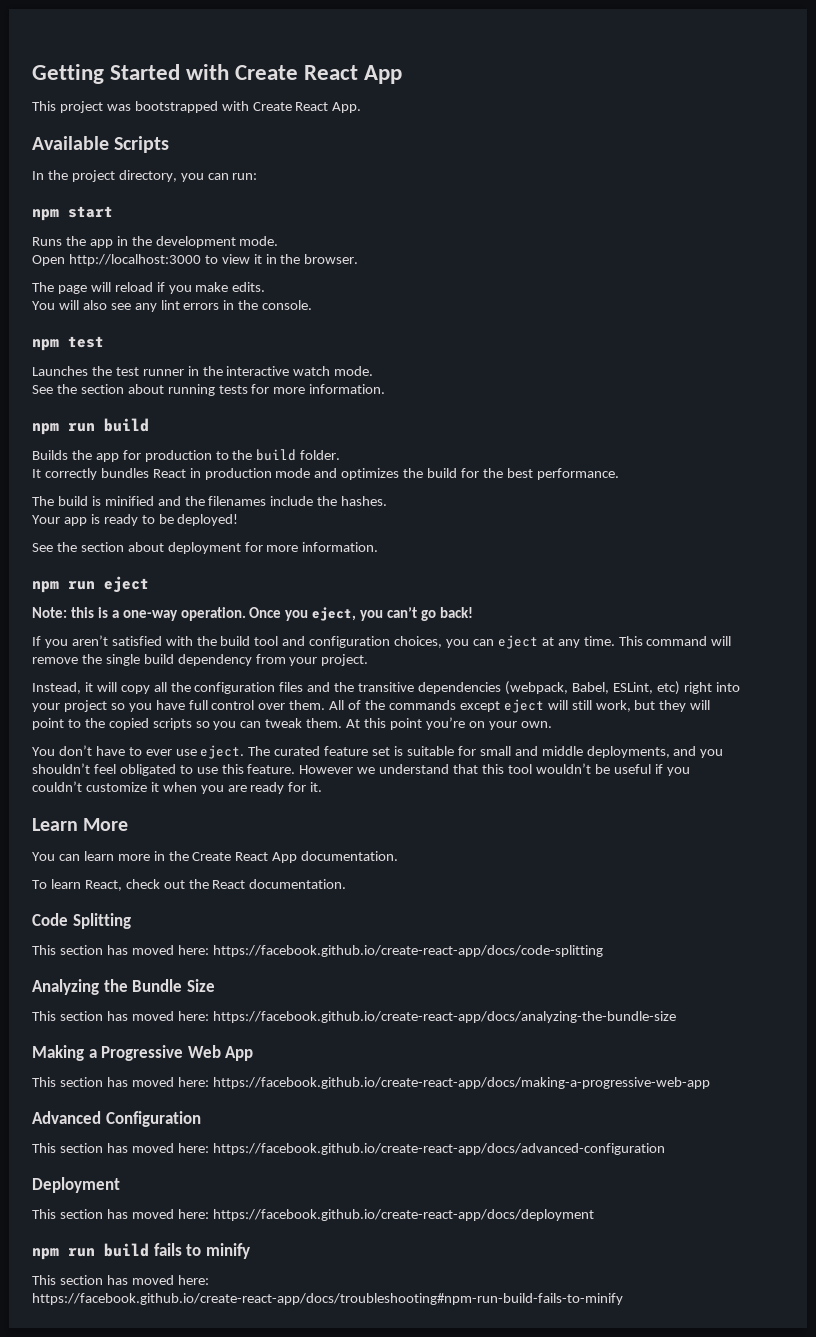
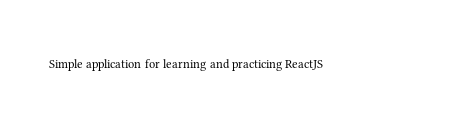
- Getting Started with Create React App
- This project was bootstrapped with Create React App.
- Available Scripts
- In the project directory, you can run:
- npm start
- Runs the app in the development mode.
- Open http://localhost:3000 to view it in the browser.
- The page will reload if you make edits.
- You will also see any lint errors in the console.
- npm test
- Launches the test runner in the interactive watch mode.
- See the section about running tests for more information.
- npm run build
- Builds the app for production to the build folder.
- It correctly bundles React in production mode and optimizes the build for the best performance.
- The build is minified and the filenames include the hashes.
- Your app is ready to be deployed!
- See the section about deployment for more information.
- npm run eject
- Note: this is a one-way operation. Once you eject, you can’t go back!
- If you aren’t satisfied with the build tool and configuration choices, you can eject at any time. This command will remove the single build dependency from your project.
- Instead, it will copy all the configuration files and the transitive dependencies (webpack, Babel, ESLint, etc) right into your project so you have full control over them. All of the commands except eject will still work, but they will point to the copied scripts so you can tweak them. At this point you’re on your own.
- You don’t have to ever use eject. The curated feature set is suitable for small and middle deployments, and you shouldn’t feel obligated to use this feature. However we understand that this tool wouldn’t be useful if you couldn’t customize it when you are ready for it.
- Learn More
- You can learn more in the Create React App documentation.
- To learn React, check out the React documentation.
- Code Splitting
- This section has moved here: https://facebook.github.io/create-react-app/docs/code-splitting
- Analyzing the Bundle Size
- This section has moved here: https://facebook.github.io/create-react-app/docs/analyzing-the-bundle-size
- Making a Progressive Web App
- This section has moved here: https://facebook.github.io/create-react-app/docs/making-a-progressive-web-app
- Advanced Configuration
- This section has moved here: https://facebook.github.io/create-react-app/docs/advanced-configuration
- Deployment
- This section has moved here: https://facebook.github.io/create-react-app/docs/deployment
- npm run build fails to minify
- This section has moved here: https://facebook.github.io/create-react-app/docs/troubleshooting#npm-run-build-fails-to-minify
+ Simple application for learning and practicing ReactJS

